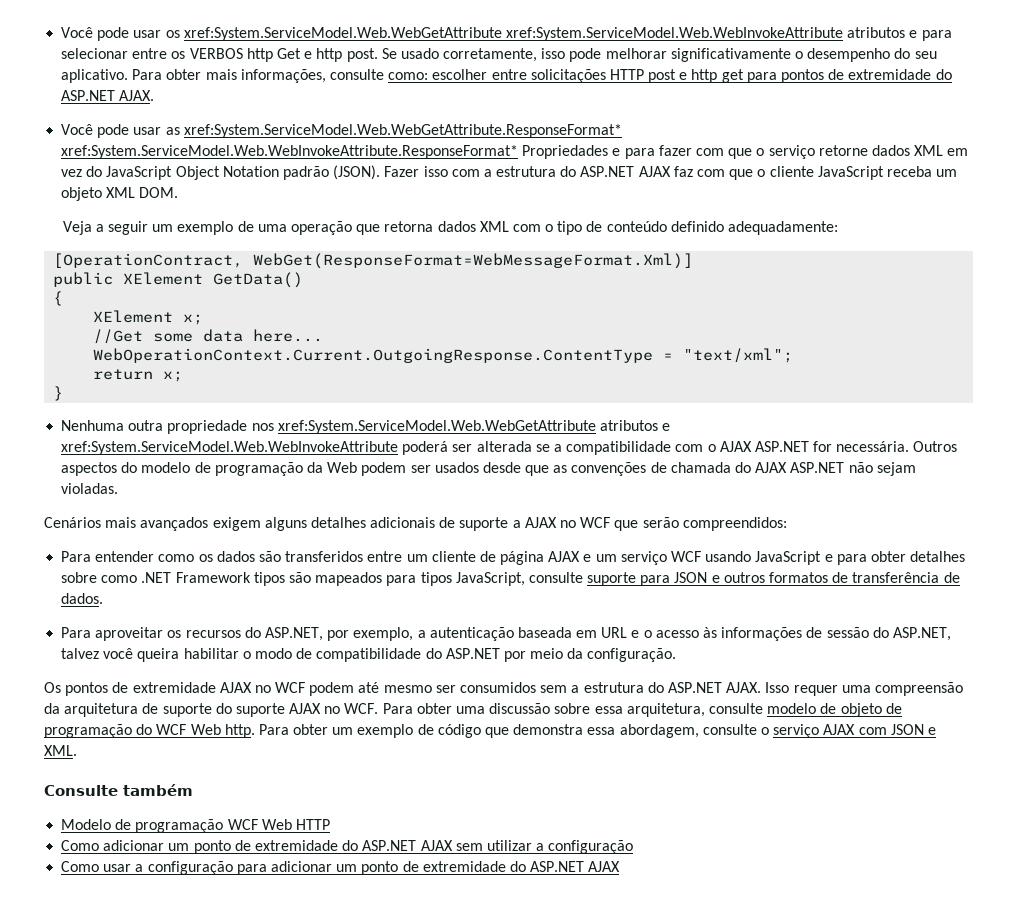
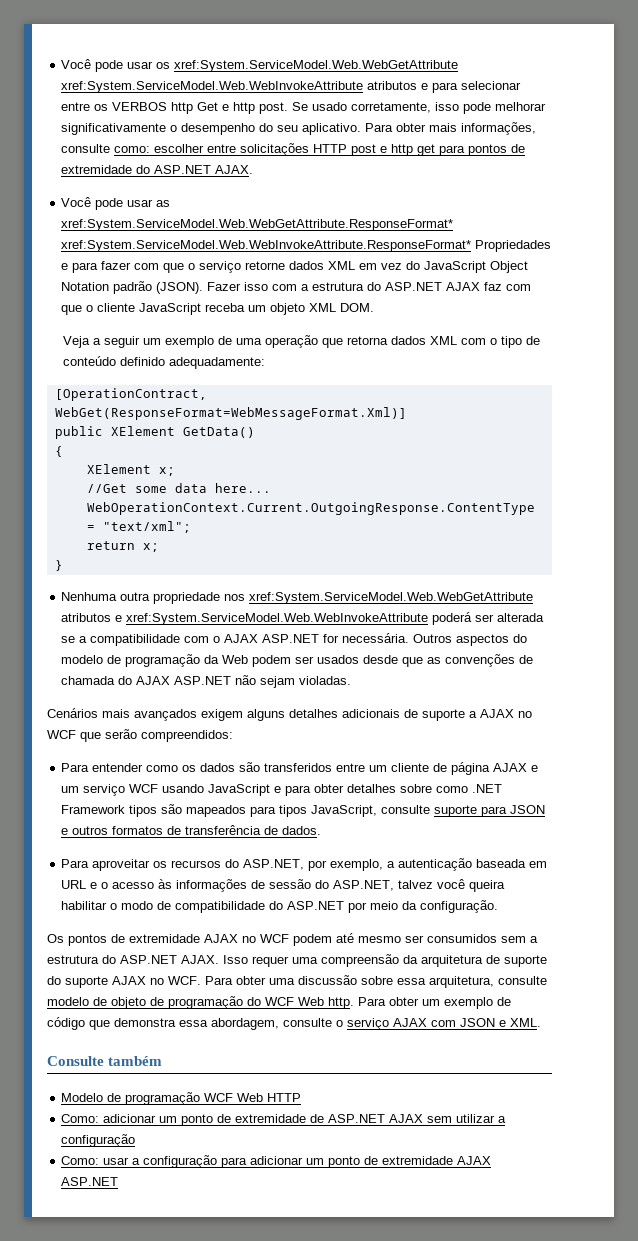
- Como adicionar um ponto de extremidade do ASP.NET AJAX sem utilizar a configuração
+ Como: adicionar um ponto de extremidade de ASP.NET AJAX sem utilizar a configuração
- Como usar a configuração para adicionar um ponto de extremidade do ASP.NET AJAX
+ Como: usar a configuração para adicionar um ponto de extremidade AJAX ASP.NET

